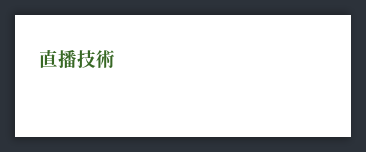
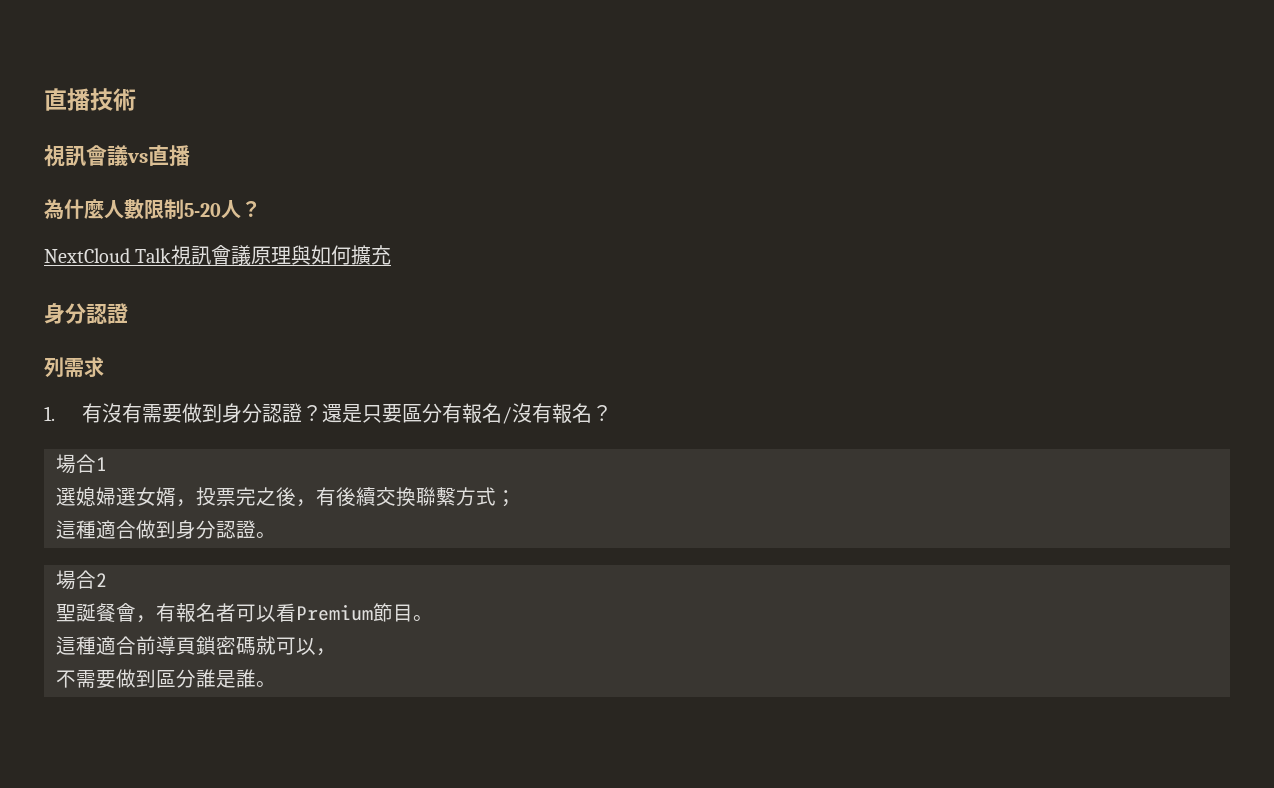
+ 視訊會議vs直播
+ 為什麼人數限制5-20人？
+ NextCloud Talk視訊會議原理與如何擴充
+ 身分認證
+ 列需求
+ 1.有沒有需要做到身分認證？還是只要區分有報名/沒有報名？
+ 場合1
+ 選媳婦選女婿，投票完之後，有後續交換聯繫方式；
+ 這種適合做到身分認證。
+ 場合2
+ 聖誕餐會，有報名者可以看Premium節目。
+ 這種適合前導頁鎖密碼就可以，
+ 不需要做到區分誰是誰。

